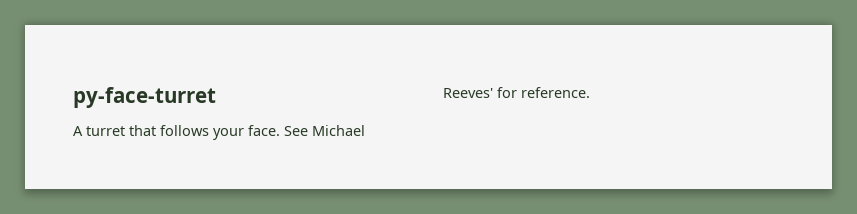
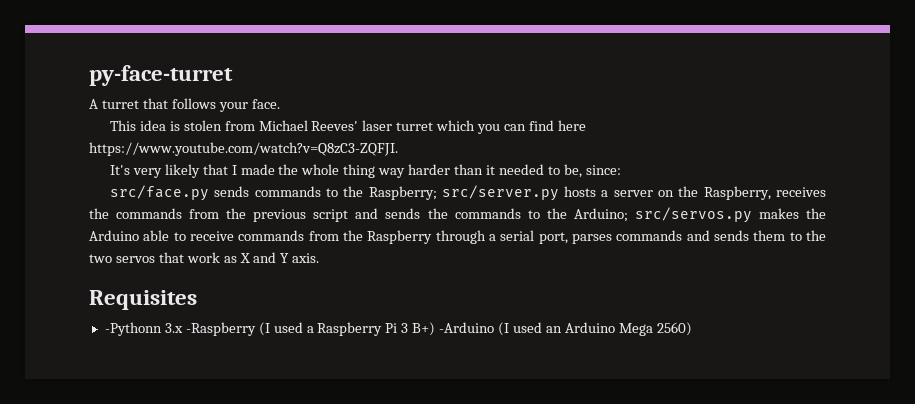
- A turret that follows your face. See Michael Reeves' for reference.
+ A turret that follows your face.
+ This idea is stolen from Michael Reeves' laser turret which you can find here https://www.youtube.com/watch?v=Q8zC3-ZQFJI.
+ It's very likely that I made the whole thing way harder than it needed to be, since:
+ src/face.py sends commands to the Raspberry; src/server.py hosts a server on the Raspberry, receives the commands from the previous script and sends the commands to the Arduino; src/servos.py makes the Arduino able to receive commands from the Raspberry through a serial port, parses commands and sends them to the two servos that work as X and Y axis.
+ Requisites
+ -Pythonn 3.x -Raspberry (I used a Raspberry Pi 3 B+) -Arduino (I used an Arduino Mega 2560)

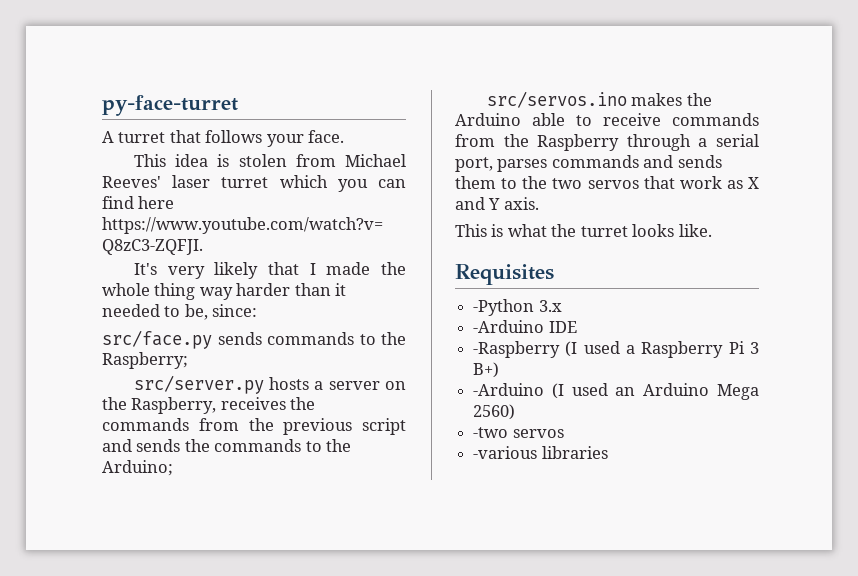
- src/face.py sends commands to the Raspberry; src/server.py hosts a server on the Raspberry, receives the commands from the previous script and sends the commands to the Arduino; src/servos.py makes the Arduino able to receive commands from the Raspberry through a serial port, parses commands and sends them to the two servos that work as X and Y axis.
+ src/face.py sends commands to the Raspberry;
+ src/server.py hosts a server on the Raspberry, receives the commands from the previous script and sends the commands to the Arduino;
+ src/servos.ino makes the Arduino able to receive commands from the Raspberry through a serial port, parses commands and sends them to the two servos that work as X and Y axis.
+ This is what the turret looks like.
- -Pythonn 3.x -Raspberry (I used a Raspberry Pi 3 B+) -Arduino (I used an Arduino Mega 2560)
+ -Python 3.x
+ -Arduino IDE
+ -Raspberry (I used a Raspberry Pi 3 B+)
+ -Arduino (I used an Arduino Mega 2560)
+ -two servos
+ -various libraries

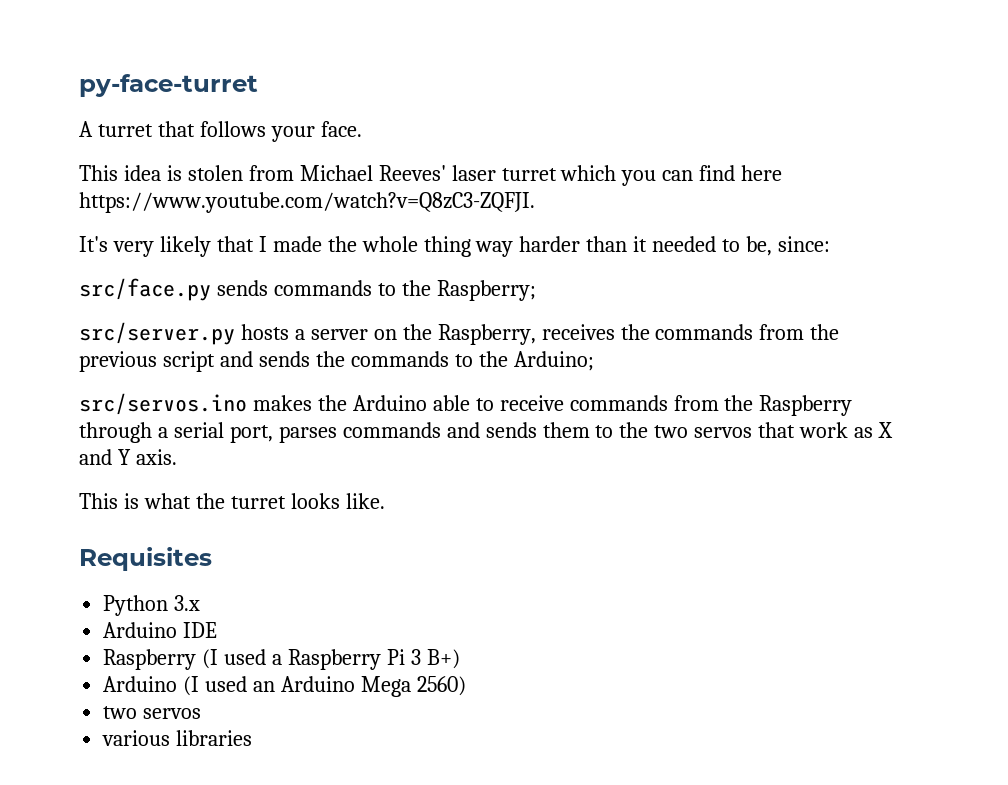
- -Python 3.x
+ Python 3.x
- -Arduino IDE
+ Arduino IDE
- -Raspberry (I used a Raspberry Pi 3 B+)
+ Raspberry (I used a Raspberry Pi 3 B+)
- -Arduino (I used an Arduino Mega 2560)
- -two servos
+ Arduino (I used an Arduino Mega 2560)
+ two servos
- -various libraries
+ various libraries

